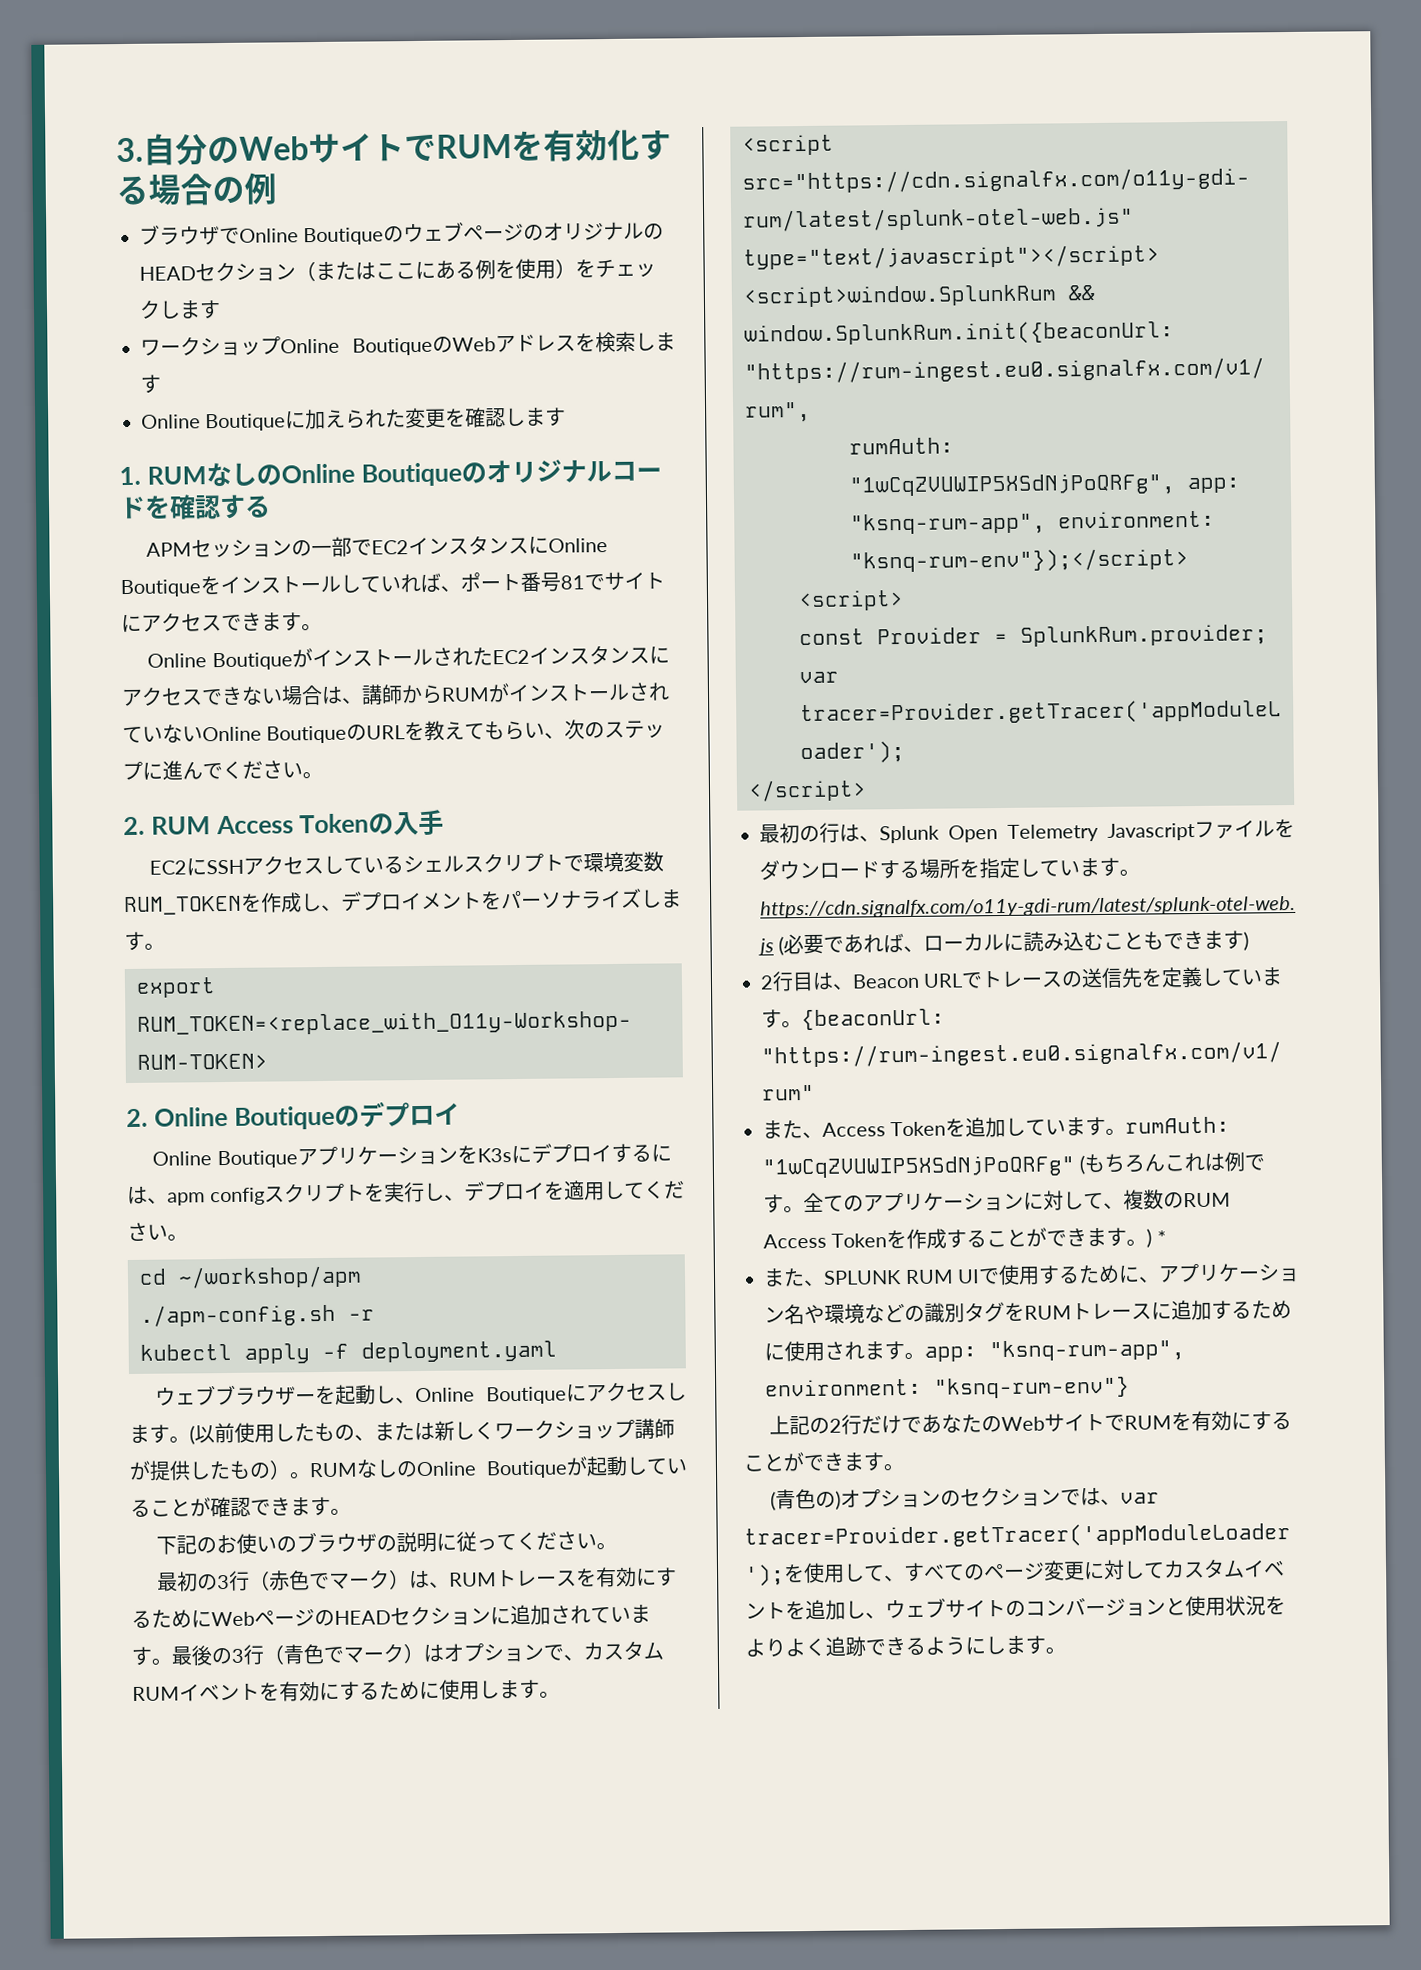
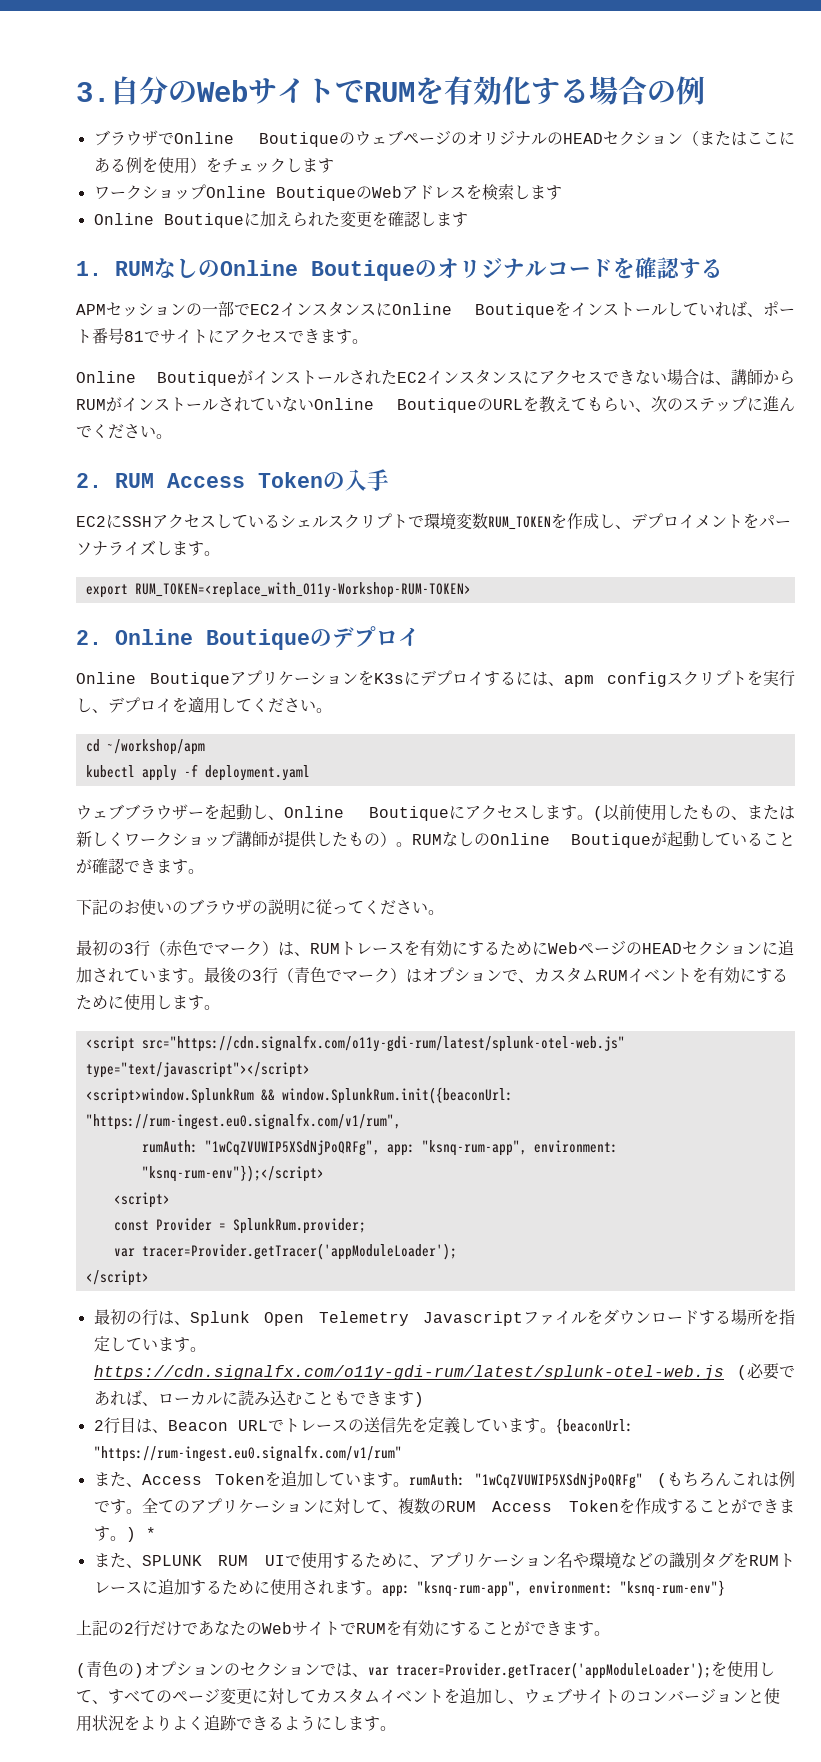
- ./apm-config.sh -r

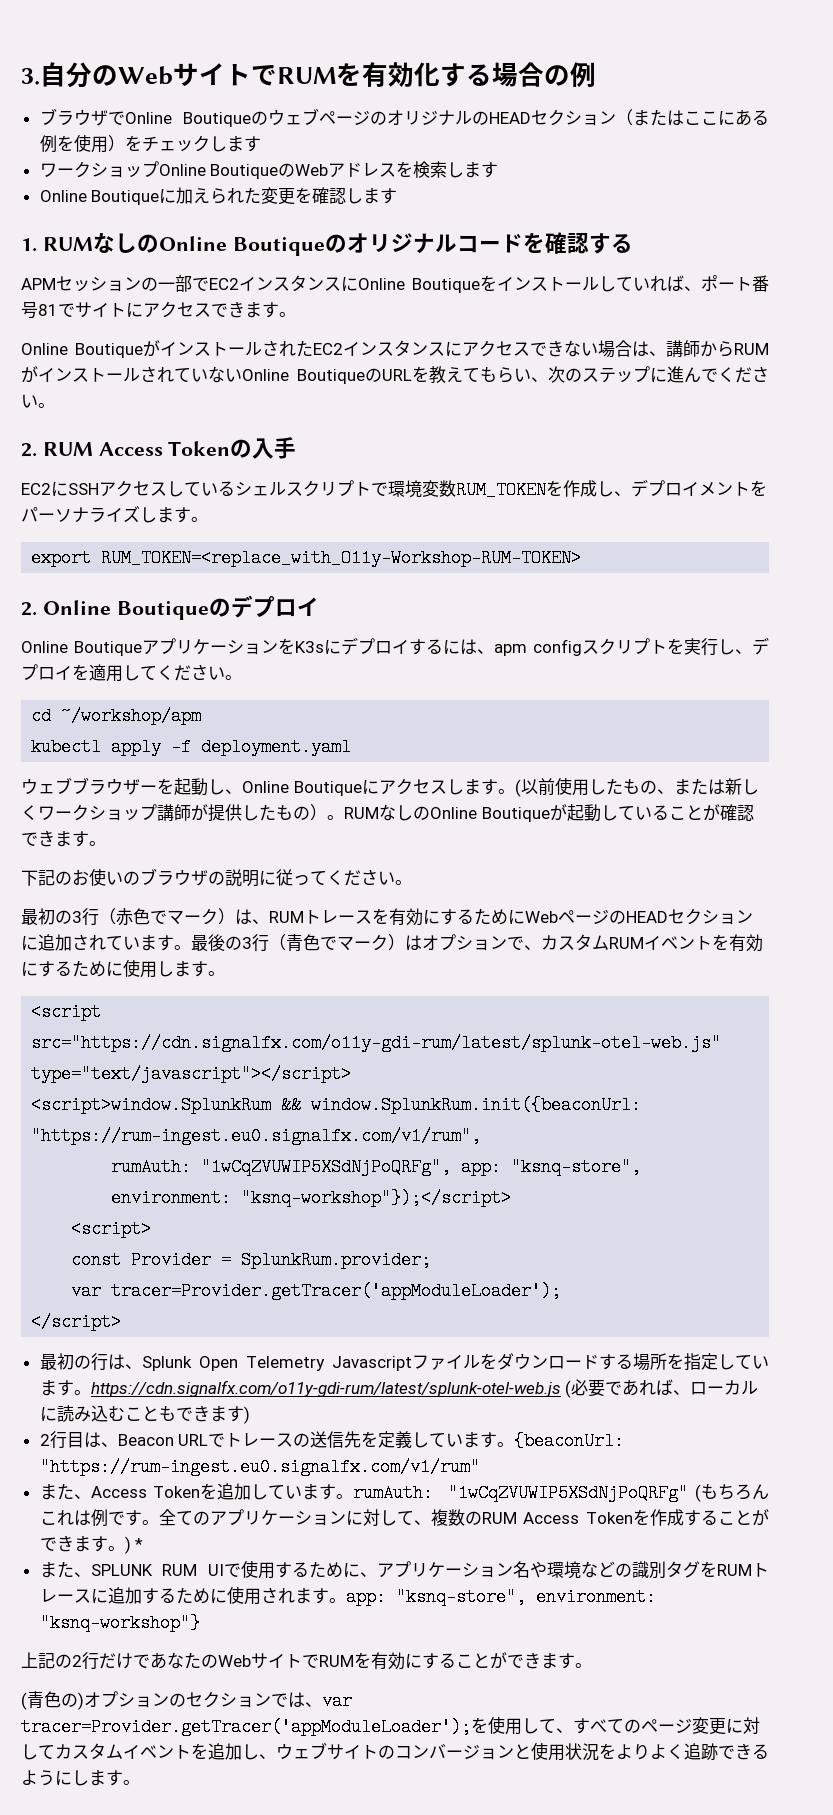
- rumAuth: "1wCqZVUWIP5XSdNjPoQRFg", app: "ksnq-rum-app", environment: "ksnq-rum-env"});</script>
+ rumAuth: "1wCqZVUWIP5XSdNjPoQRFg", app: "ksnq-store", environment: "ksnq-workshop"});</script>
- また、SPLUNK RUM UIで使用するために、アプリケーション名や環境などの識別タグをRUMトレースに追加するために使用されます。app: "ksnq-rum-app", environment: "ksnq-rum-env"}
+ また、SPLUNK RUM UIで使用するために、アプリケーション名や環境などの識別タグをRUMトレースに追加するために使用されます。app: "ksnq-store", environment: "ksnq-workshop"}

